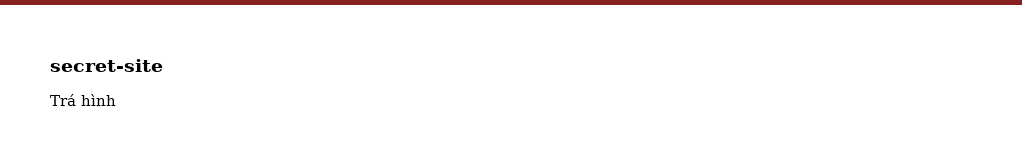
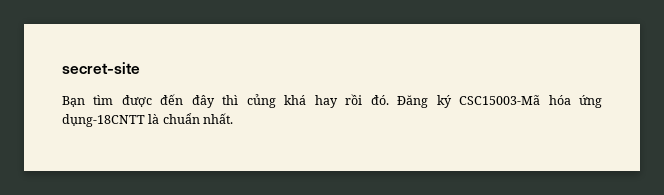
- Trá hình
+ Bạn tìm được đến đây thì củng khá hay rồi đó. Đăng ký CSC15003-Mã hóa ứng dụng-18CNTT là chuẩn nhất.

